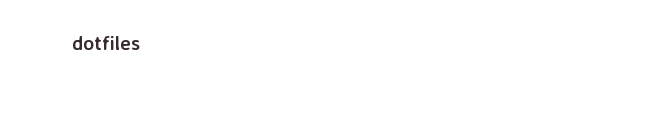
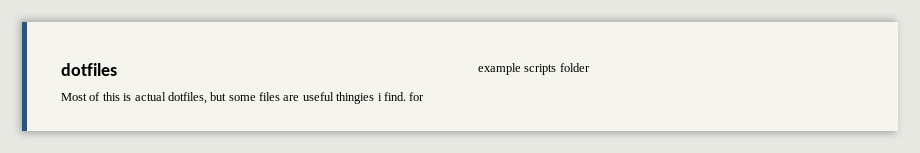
+ Most of this is actual dotfiles, but some files are useful thingies i find. for example scripts folder

